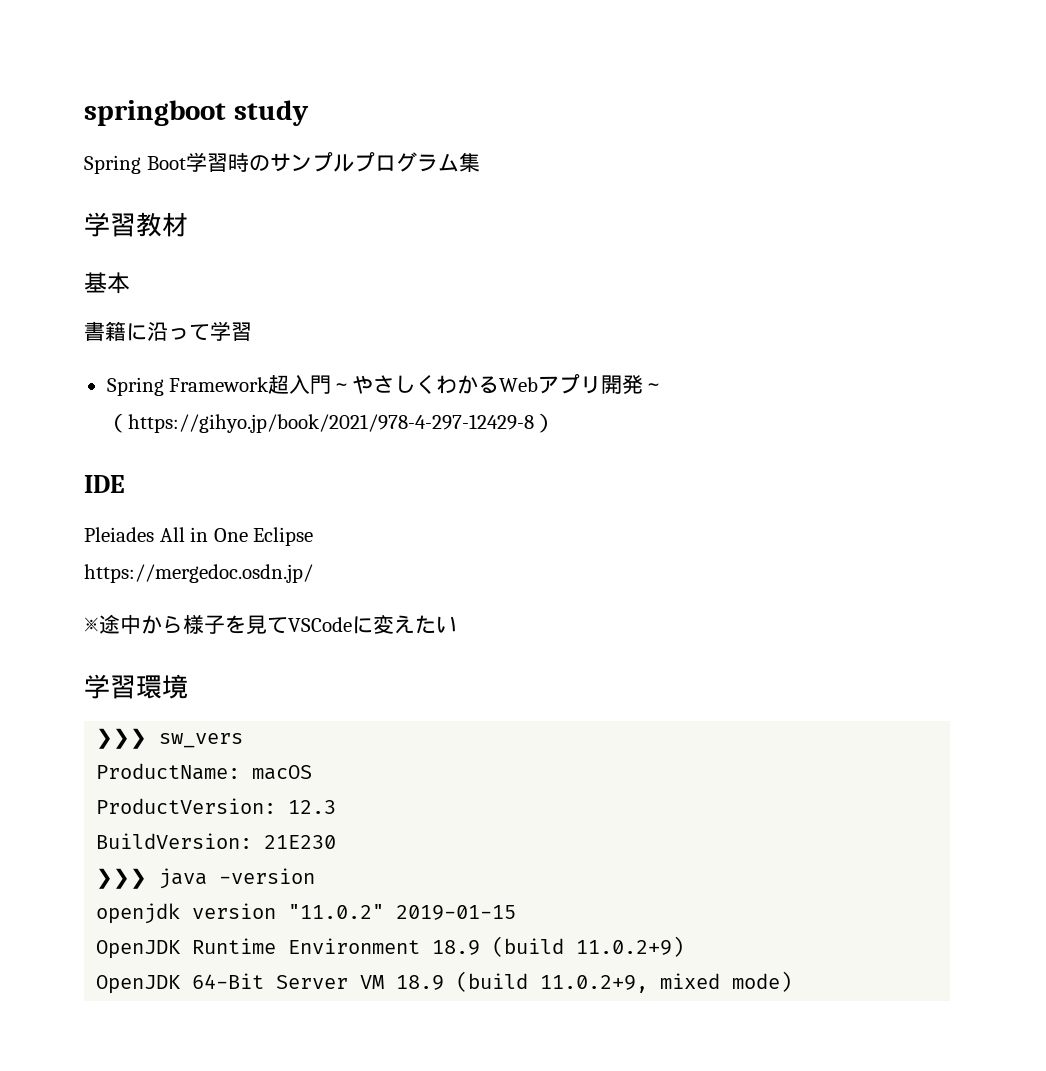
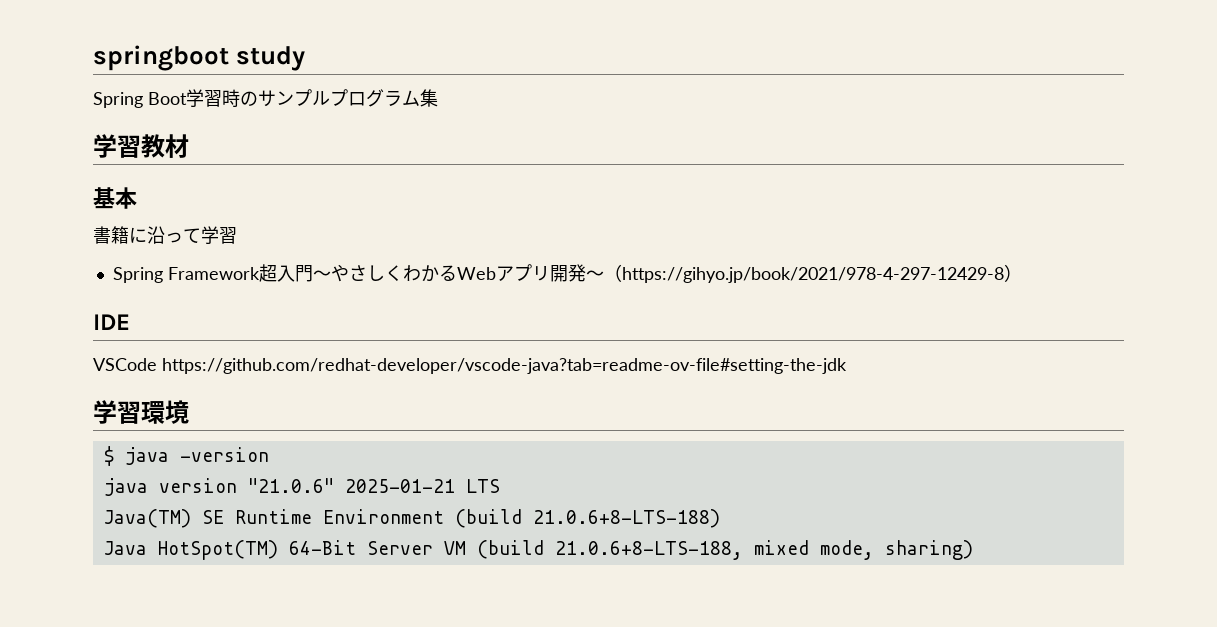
- Pleiades All in One Eclipse
- https://mergedoc.osdn.jp/
- ※途中から様子を見てVSCodeに変えたい
+ VSCode https://github.com/redhat-developer/vscode-java?tab=readme-ov-file#setting-the-jdk
  学習環境
- ❯❯❯ sw_vers
- ProductName: macOS
- ProductVersion: 12.3
- BuildVersion: 21E230
- ❯❯❯ java -version
- openjdk version "11.0.2" 2019-01-15
- OpenJDK Runtime Environment 18.9 (build 11.0.2+9)
- OpenJDK 64-Bit Server VM 18.9 (build 11.0.2+9, mixed mode)
+ $ java -version
+ java version "21.0.6" 2025-01-21 LTS
+ Java(TM) SE Runtime Environment (build 21.0.6+8-LTS-188)
+ Java HotSpot(TM) 64-Bit Server VM (build 21.0.6+8-LTS-188, mixed mode, sharing)

